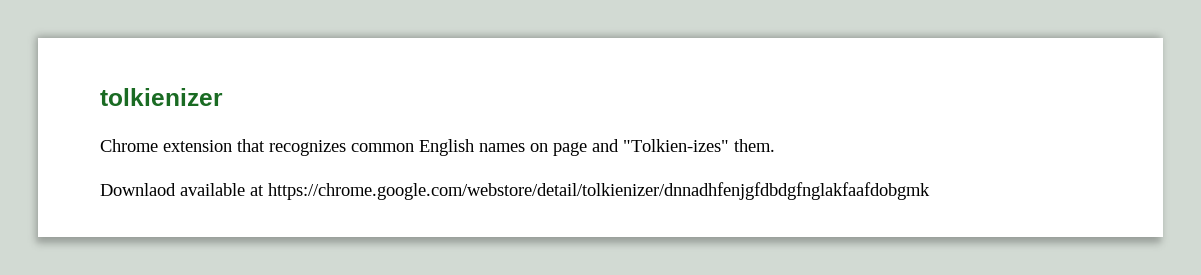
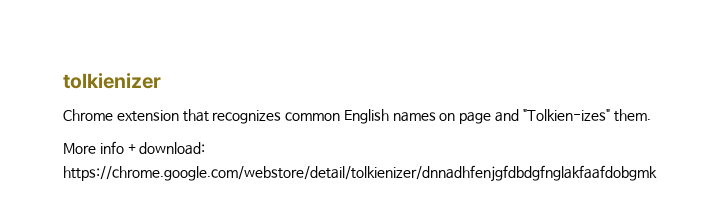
- Downlaod available at https://chrome.google.com/webstore/detail/tolkienizer/dnnadhfenjgfdbdgfnglakfaafdobgmk
+ More info + download: https://chrome.google.com/webstore/detail/tolkienizer/dnnadhfenjgfdbdgfnglakfaafdobgmk

